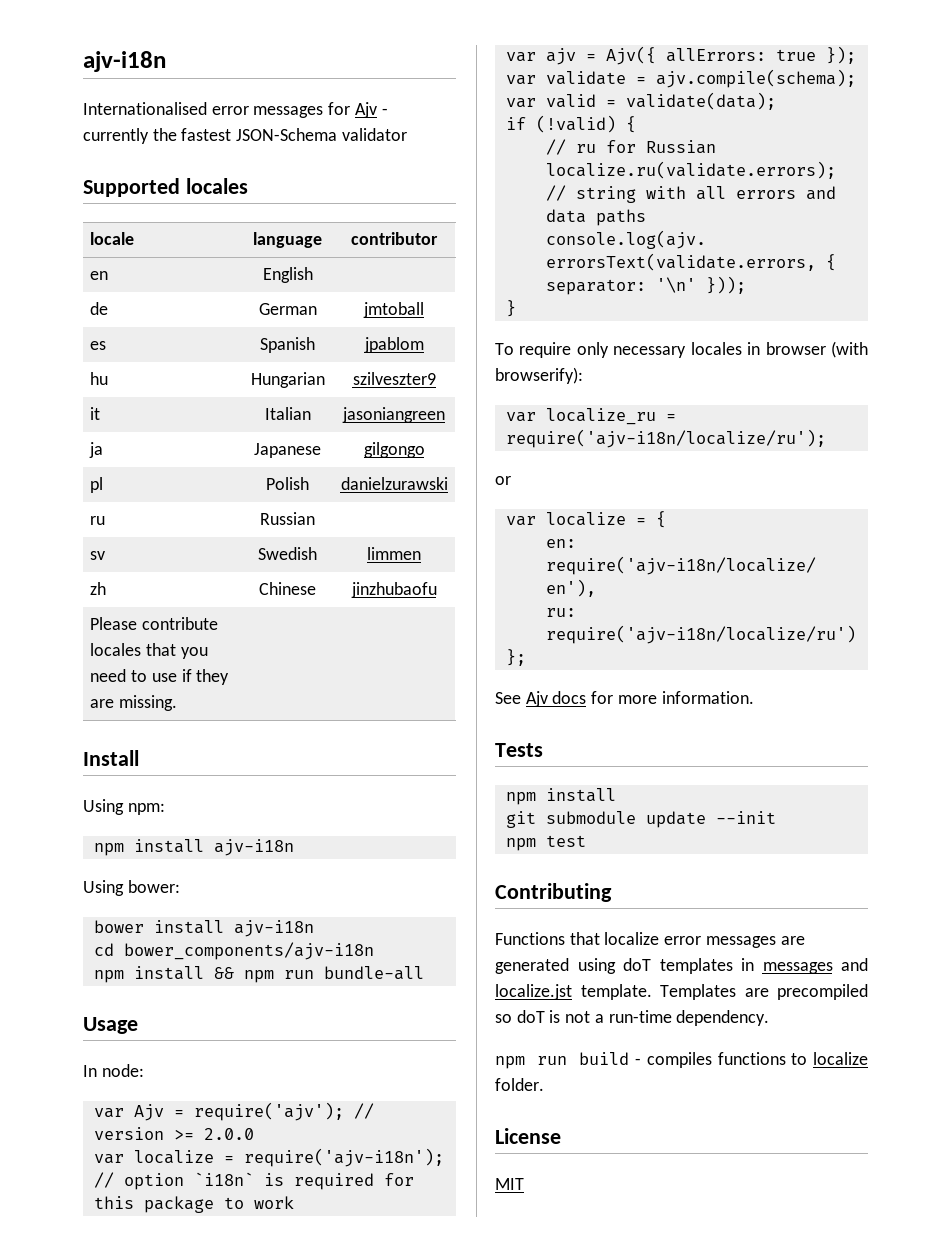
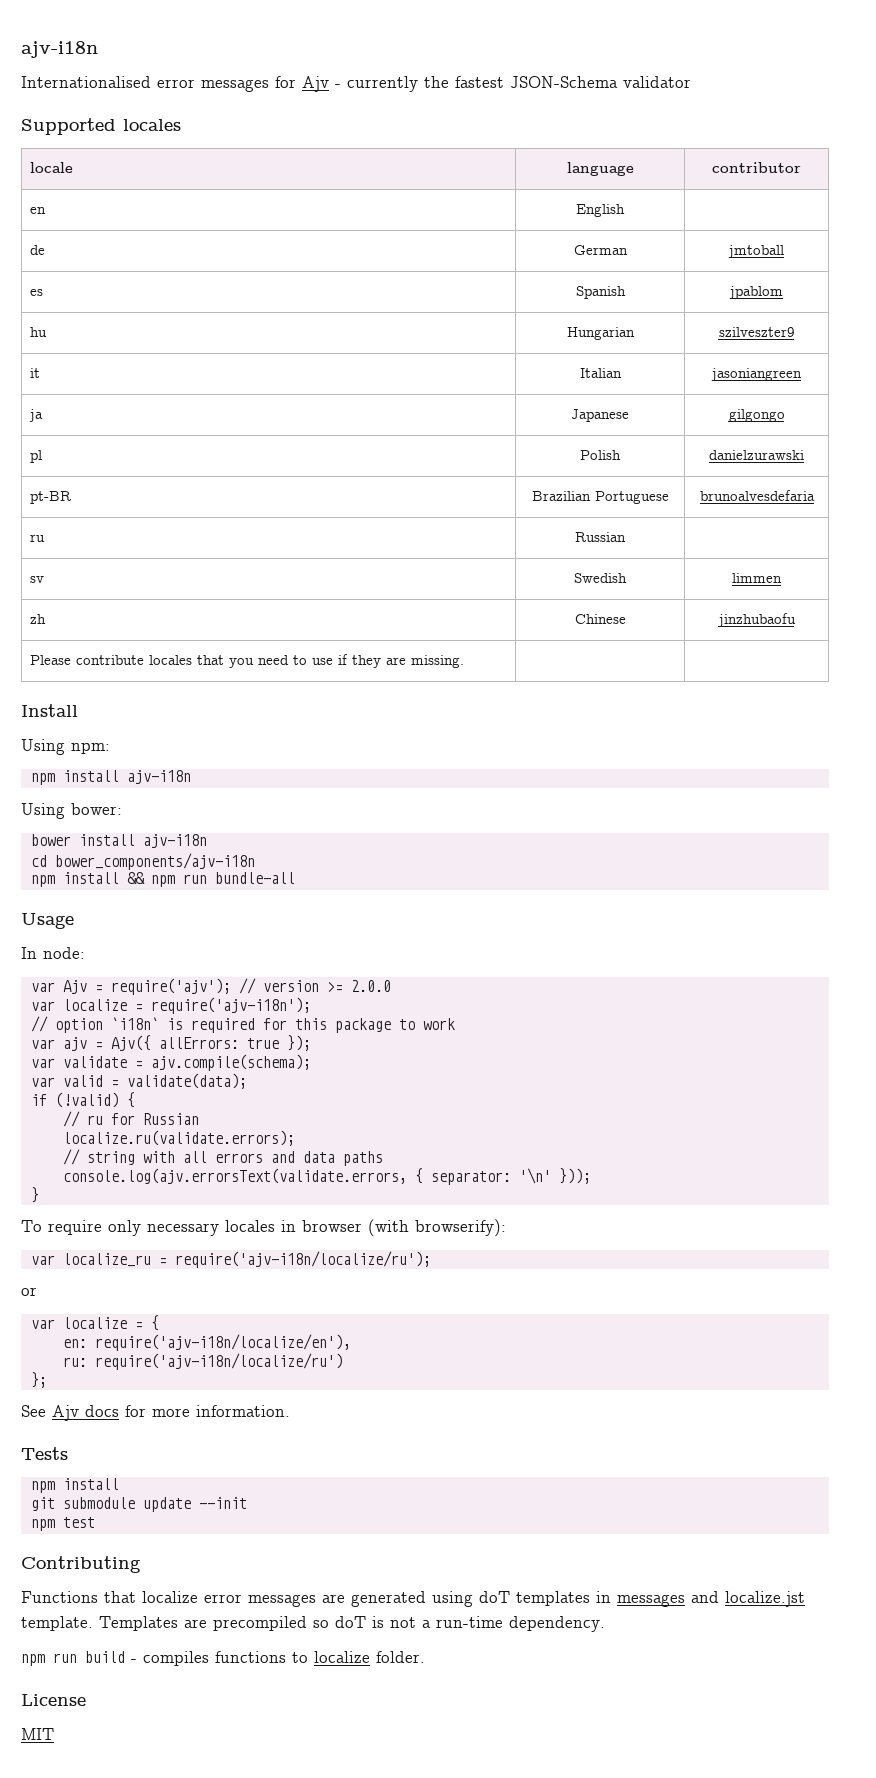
+ pt-BR | Brazilian Portuguese | brunoalvesdefaria

